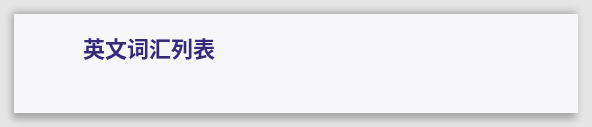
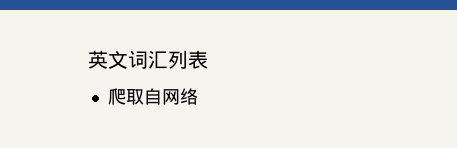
+ 爬取自网络

